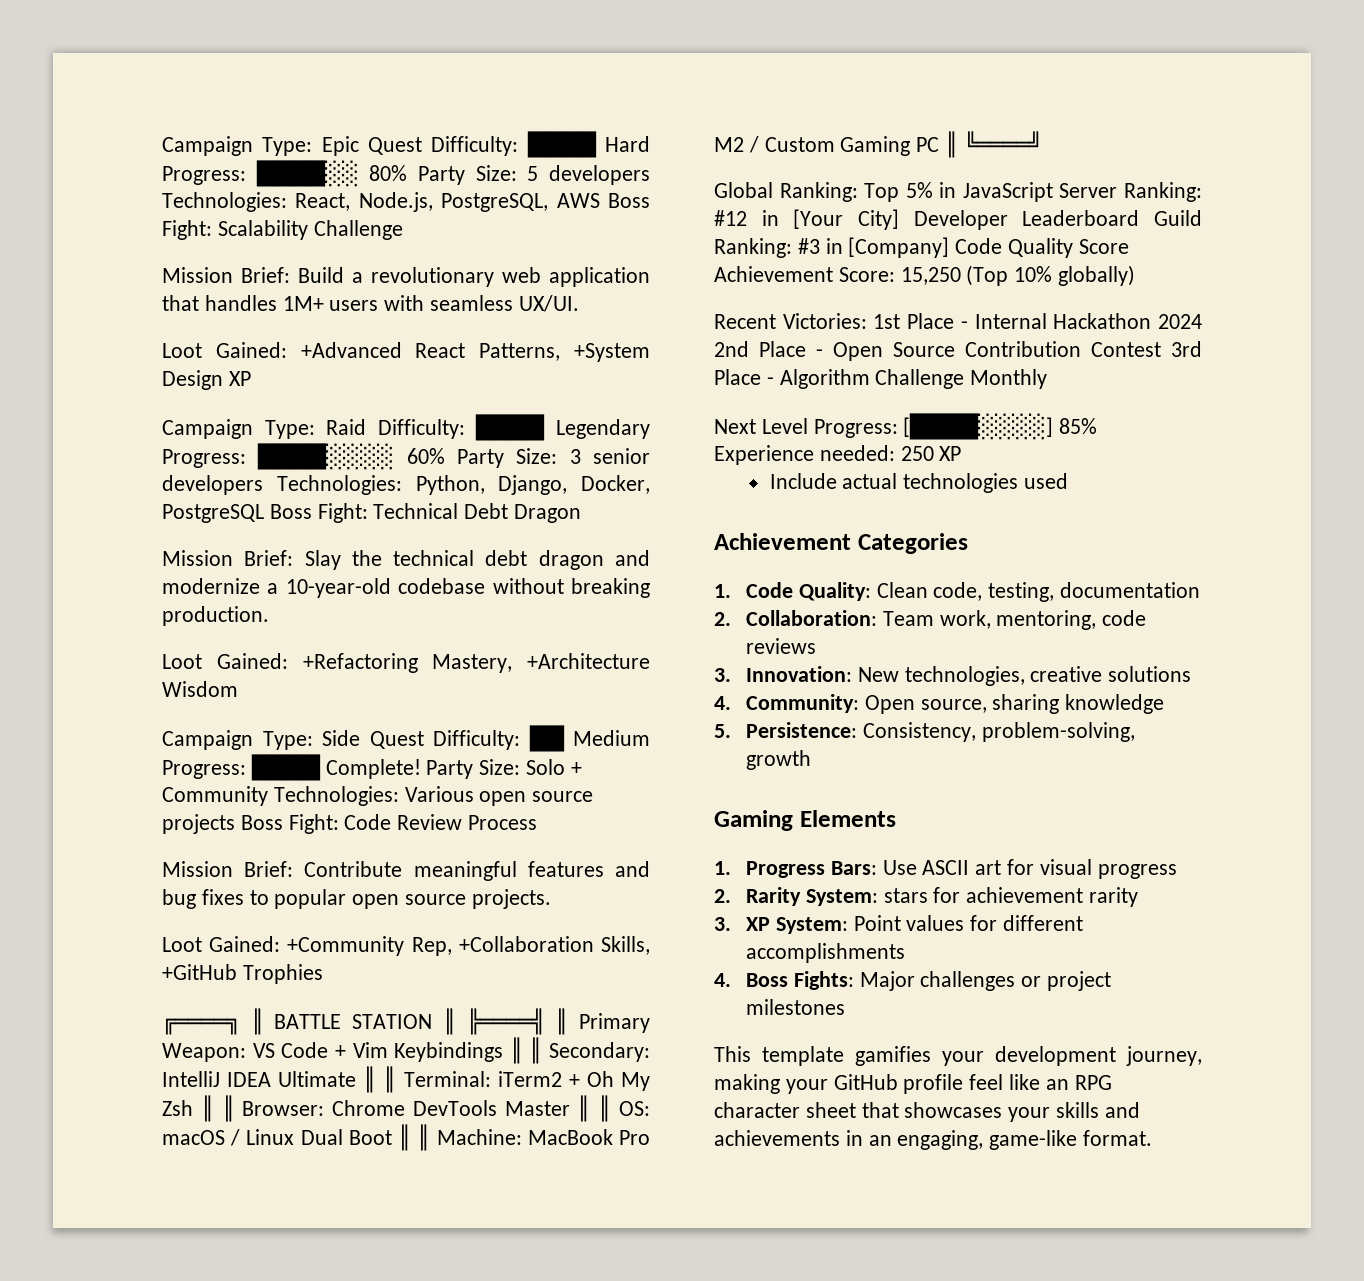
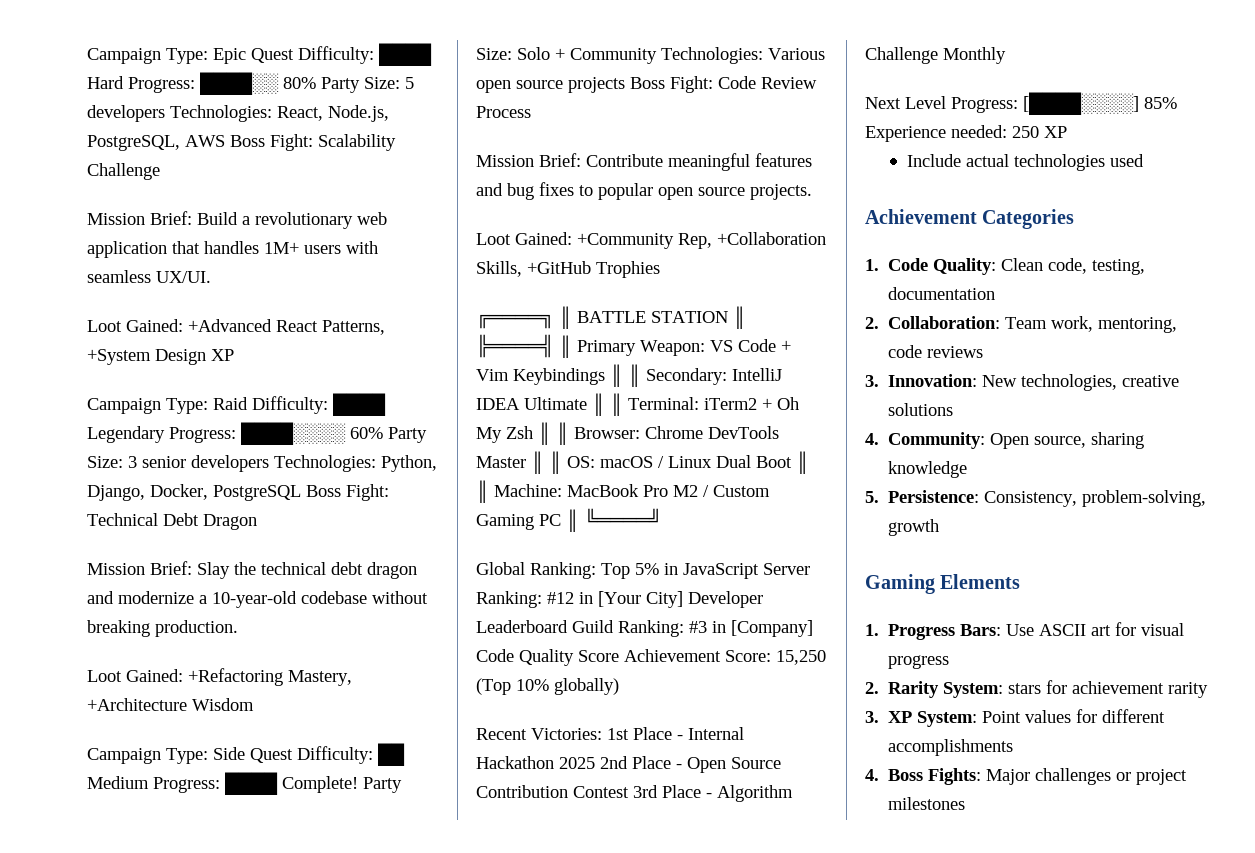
- Recent Victories: 1st Place - Internal Hackathon 2024 2nd Place - Open Source Contribution Contest 3rd Place - Algorithm Challenge Monthly
+ Recent Victories: 1st Place - Internal Hackathon 2025 2nd Place - Open Source Contribution Contest 3rd Place - Algorithm Challenge Monthly
- This template gamifies your development journey, making your GitHub profile feel like an RPG character sheet that showcases your skills and achievements in an engaging, game-like format.

